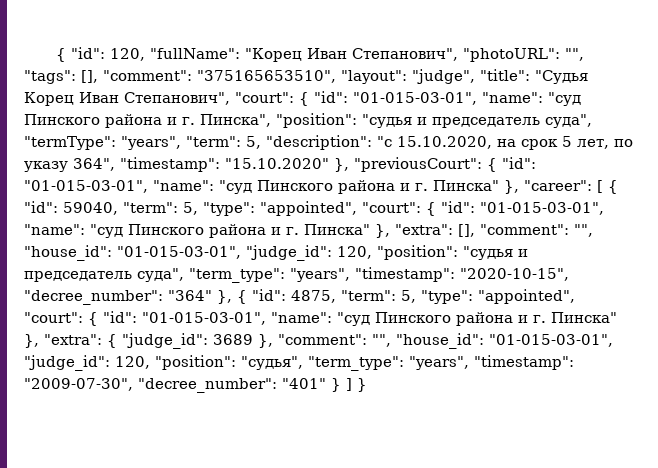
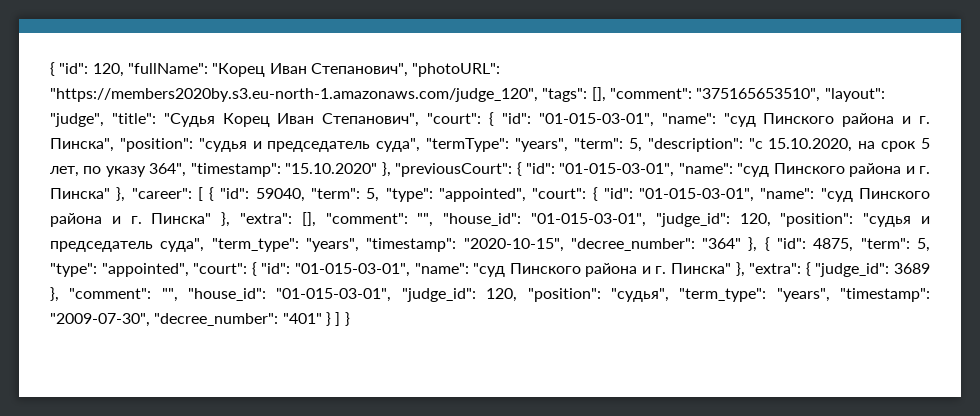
- "", "tags":
+ "https://members2020by.s3.eu-north-1.amazonaws.com/judge_120", "tags":

